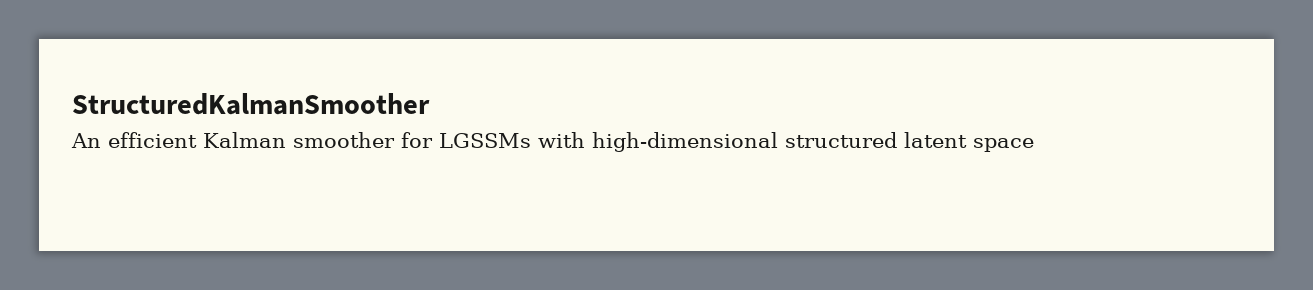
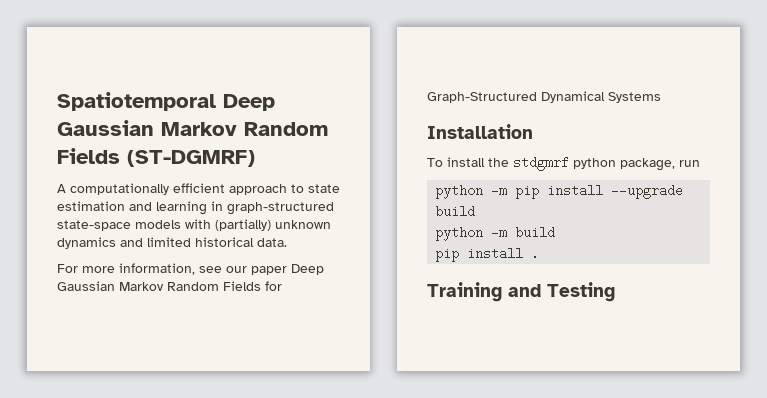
- StructuredKalmanSmoother
- An efficient Kalman smoother for LGSSMs with high-dimensional structured latent space
+ Spatiotemporal Deep Gaussian Markov Random Fields (ST-DGMRF)
+ A computationally efficient approach to state estimation and learning in graph-structured state-space models with (partially) unknown dynamics and limited historical data.
+ For more information, see our paper Deep Gaussian Markov Random Fields for Graph-Structured Dynamical Systems
+ Installation
+ To install the stdgmrf python package, run
+ python -m pip install --upgrade build
+ python -m build
+ pip install .
+ Training and Testing

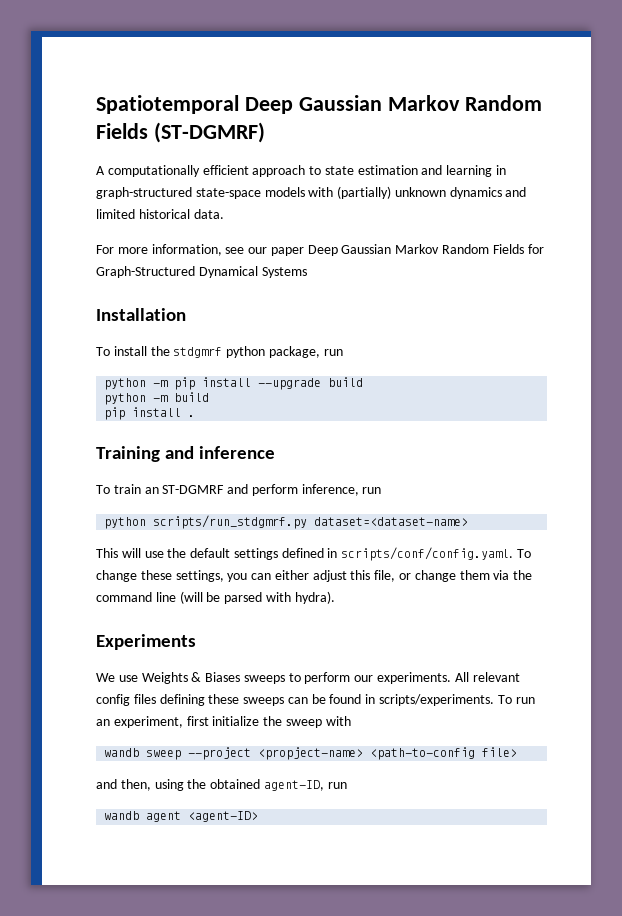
- Training and Testing
+ Training and inference
+ To train an ST-DGMRF and perform inference, run
+ python scripts/run_stdgmrf.py dataset=<dataset-name>
+ This will use the default settings defined in scripts/conf/config.yaml. To change these settings, you can either adjust this file, or change them via the command line (will be parsed with hydra).
+ Experiments
+ We use Weights & Biases sweeps to perform our experiments. All relevant config files defining these sweeps can be found in scripts/experiments. To run an experiment, first initialize the sweep with
+ wandb sweep --project <propject-name> <path-to-config file>
+ and then, using the obtained agent-ID, run
+ wandb agent <agent-ID>

